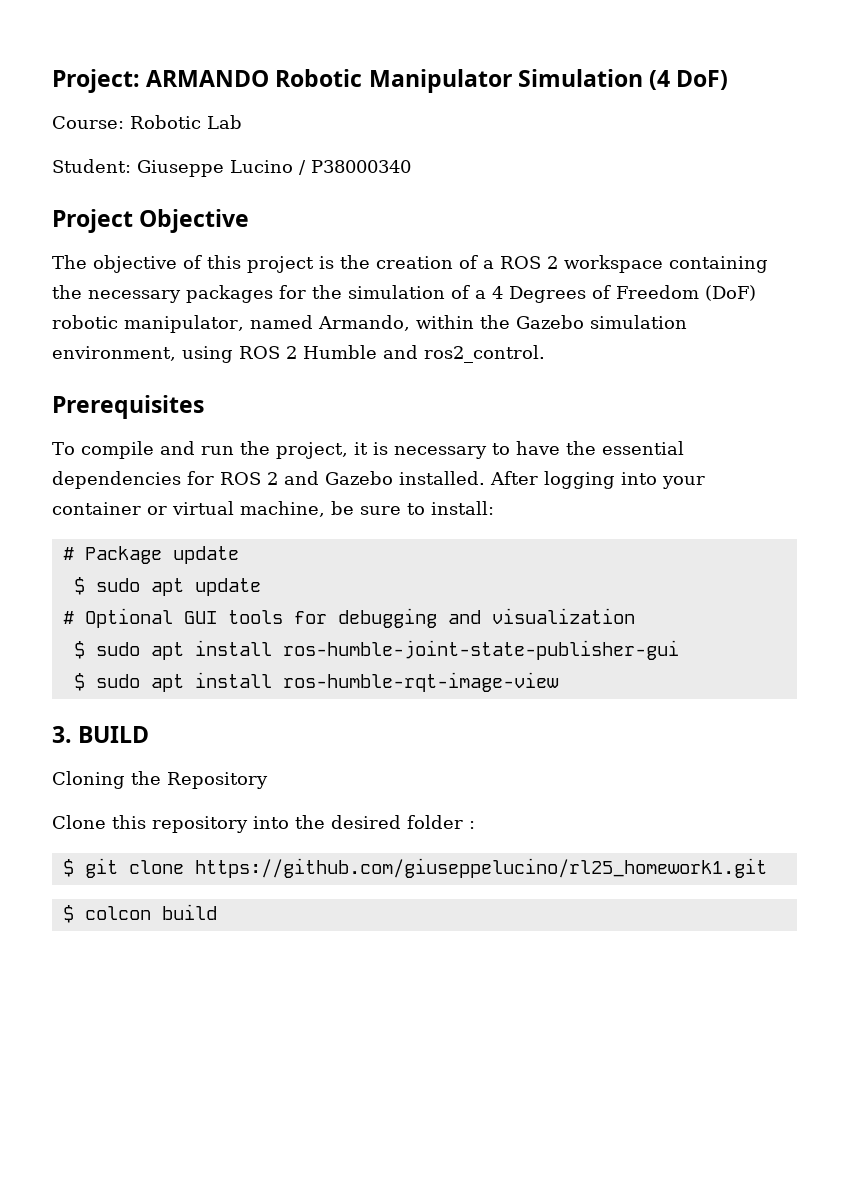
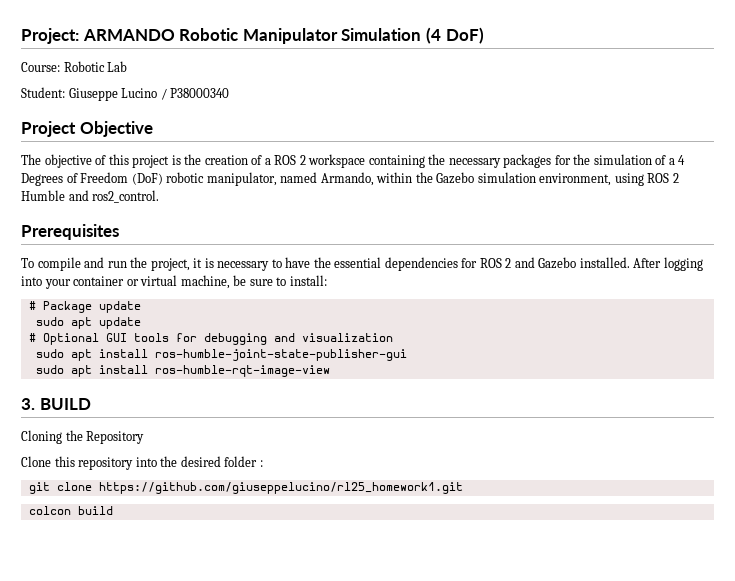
- $ sudo apt update
+ sudo apt update
- $ sudo apt install ros-humble-joint-state-publisher-gui
+ sudo apt install ros-humble-joint-state-publisher-gui
- $ sudo apt install ros-humble-rqt-image-view
+ sudo apt install ros-humble-rqt-image-view
- $ git clone https://github.com/giuseppelucino/rl25_homework1.git
+ git clone https://github.com/giuseppelucino/rl25_homework1.git
- $ colcon build
+ colcon build

